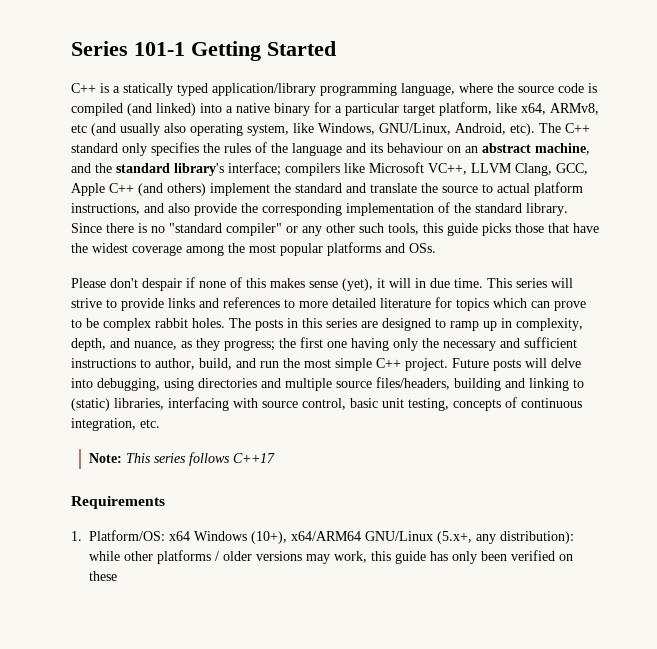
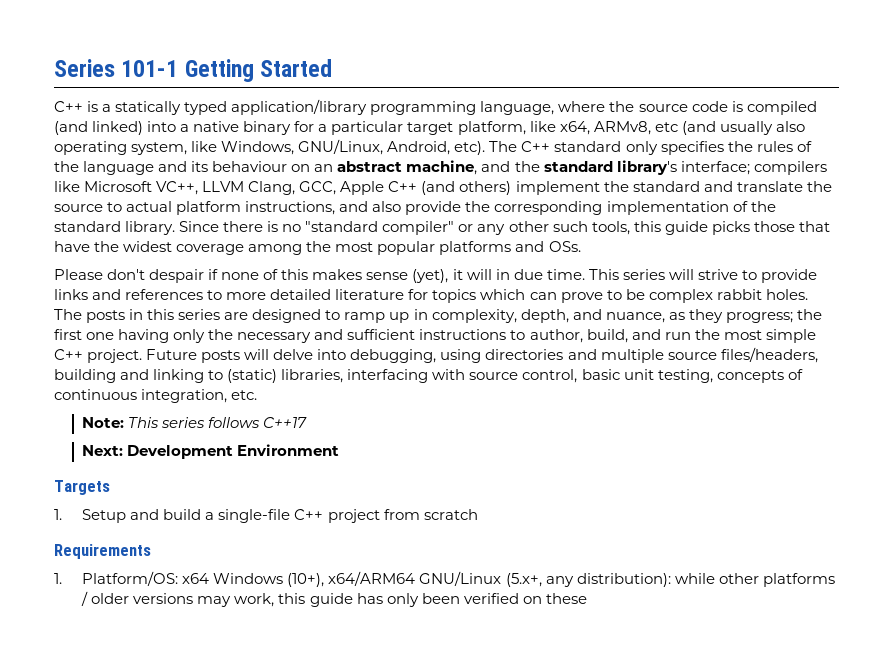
+ Next: Development Environment
+ Targets
+ 1. Setup and build a single-file C++ project from scratch

